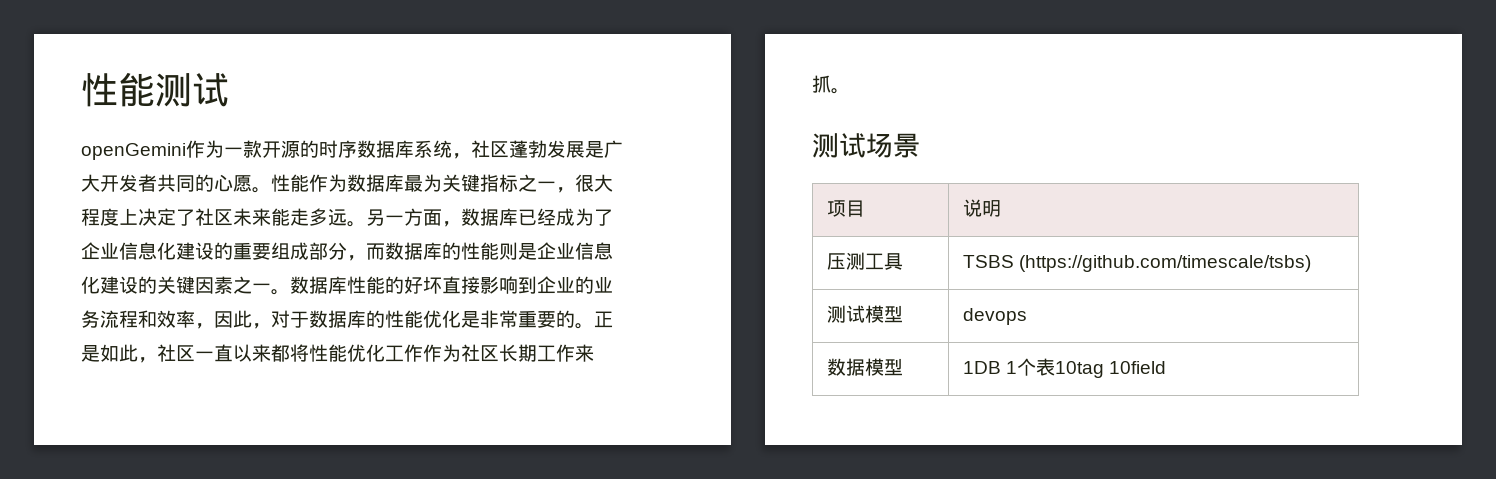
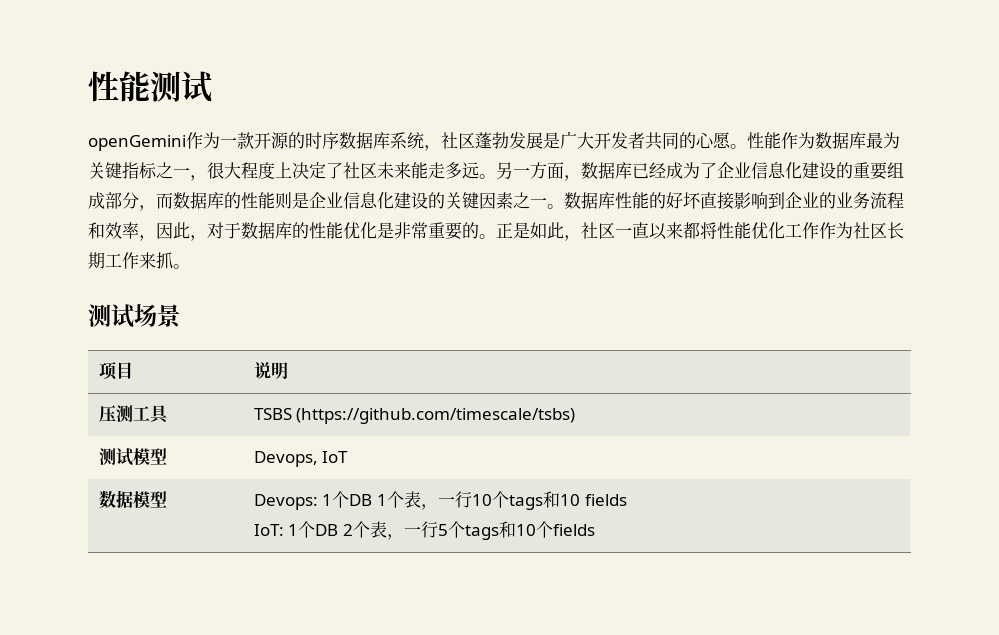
- 测试模型 | devops
+ 测试模型 | Devops, IoT
- 数据模型 | 1DB 1个表10tag 10field
+ 数据模型 | Devops: 1个DB 1个表，一行10个tags和10 fields
+ IoT: 1个DB 2个表，一行5个tags和10个fields

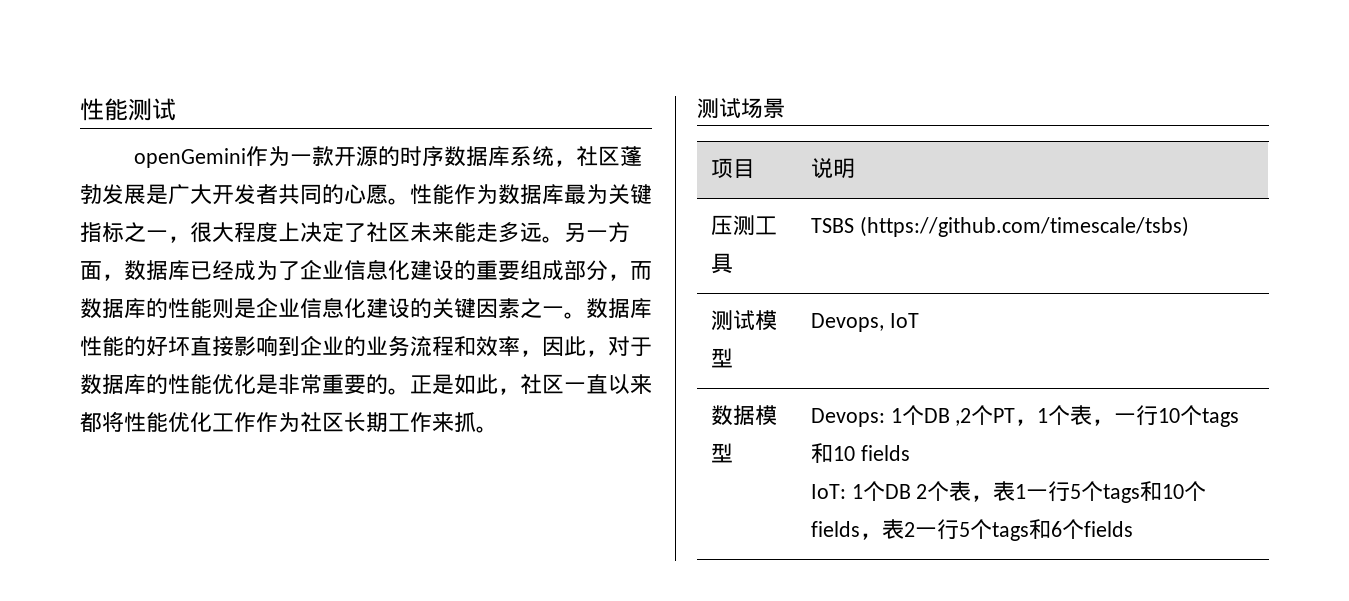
- 数据模型 | Devops: 1个DB 1个表，一行10个tags和10 fields
- IoT: 1个DB 2个表，一行5个tags和10个fields
+ 数据模型 | Devops: 1个DB ,2个PT，1个表，一行10个tags和10 fields
+ IoT: 1个DB 2个表，表1一行5个tags和10个fields，表2一行5个tags和6个fields

